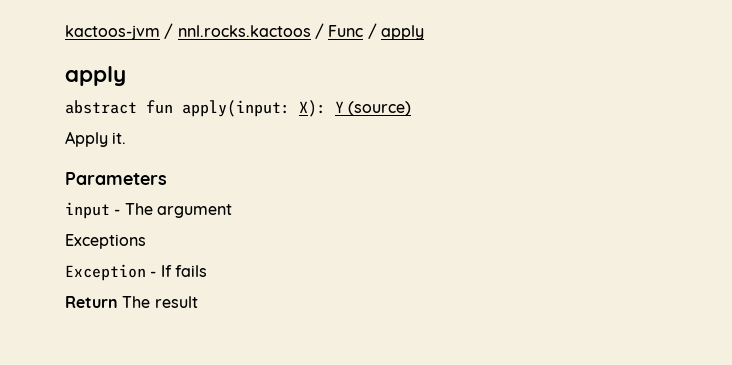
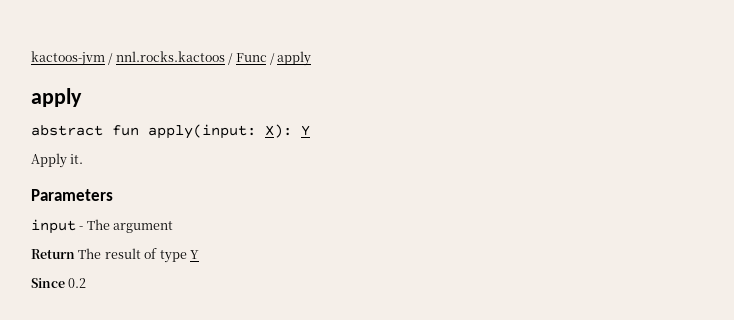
- abstract fun apply(input: X): Y (source)
+ abstract fun apply(input: X): Y
- Exceptions
- Exception - If fails
- Return The result
+ Return The result of type Y
+ Since 0.2

